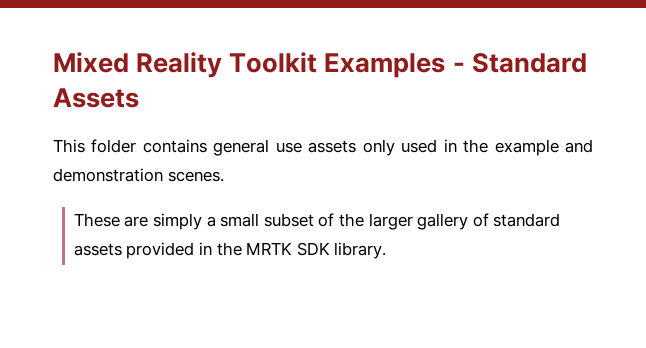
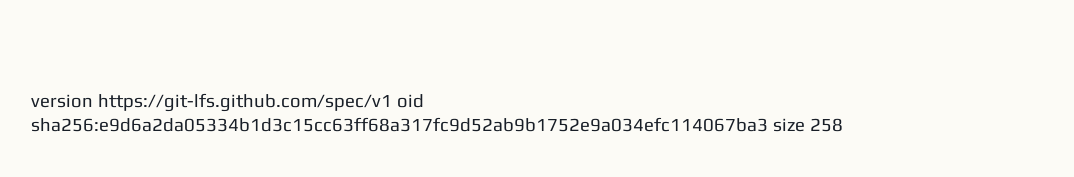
- Mixed Reality Toolkit Examples - Standard Assets
- This folder contains general use assets only used in the example and demonstration scenes.
- These are simply a small subset of the larger gallery of standard assets provided in the MRTK SDK library.
+ version https://git-lfs.github.com/spec/v1 oid sha256:e9d6a2da05334b1d3c15cc63ff68a317fc9d52ab9b1752e9a034efc114067ba3 size 258

